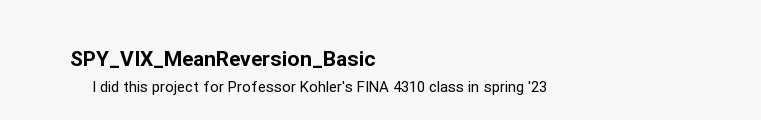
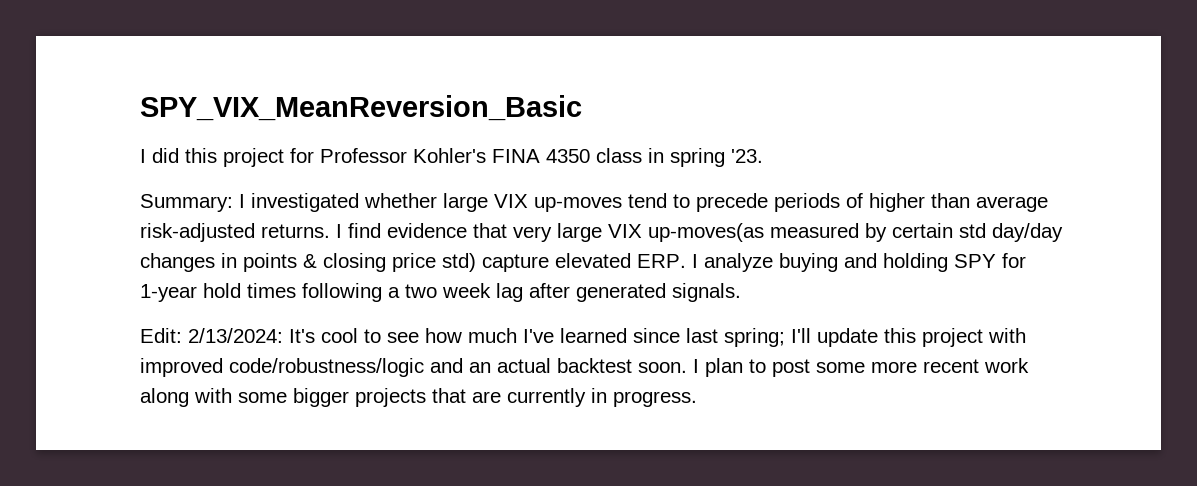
- I did this project for Professor Kohler's FINA 4310 class in spring '23
+ I did this project for Professor Kohler's FINA 4350 class in spring '23.
+ Summary: I investigated whether large VIX up-moves tend to precede periods of higher than average risk-adjusted returns. I find evidence that very large VIX up-moves(as measured by certain std day/day changes in points & closing price std) capture elevated ERP. I analyze buying and holding SPY for 1-year hold times following a two week lag after generated signals.
+ Edit: 2/13/2024: It's cool to see how much I've learned since last spring; I'll update this project with improved code/robustness/logic and an actual backtest soon. I plan to post some more recent work along with some bigger projects that are currently in progress.

